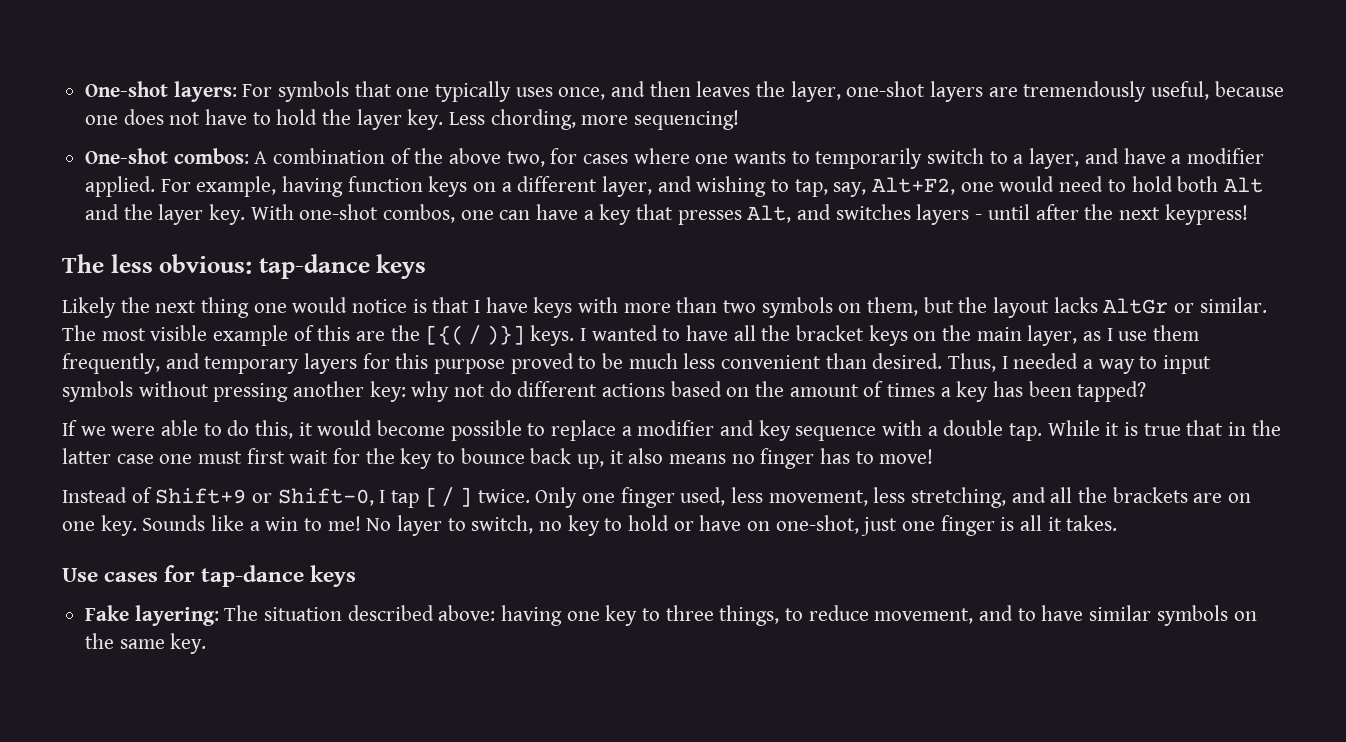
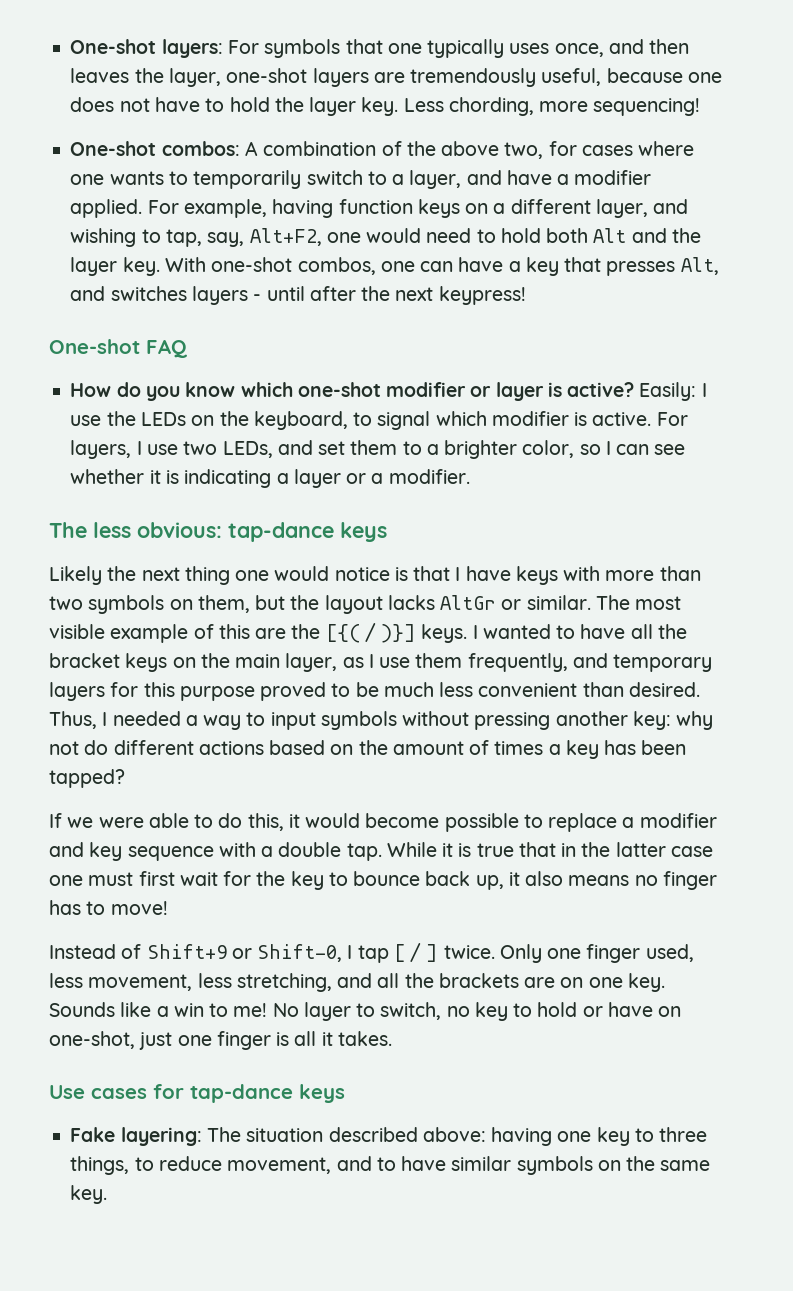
+ One-shot FAQ
+ How do you know which one-shot modifier or layer is active? Easily: I use the LEDs on the keyboard, to signal which modifier is active. For layers, I use two LEDs, and set them to a brighter color, so I can see whether it is indicating a layer or a modifier.

